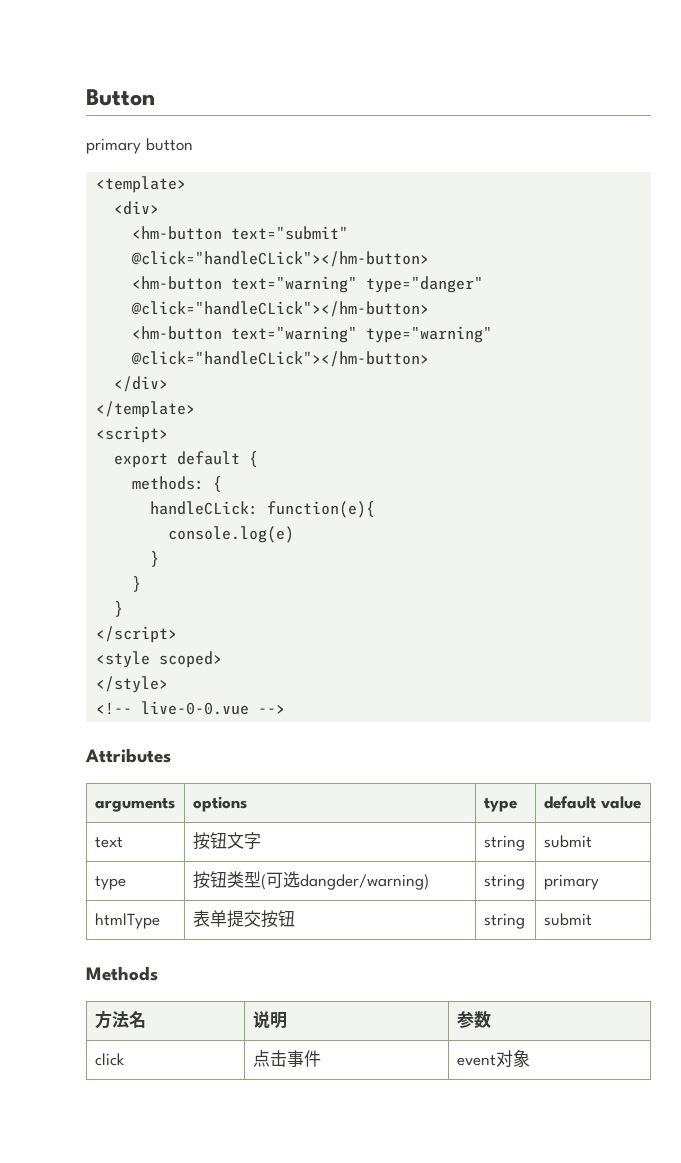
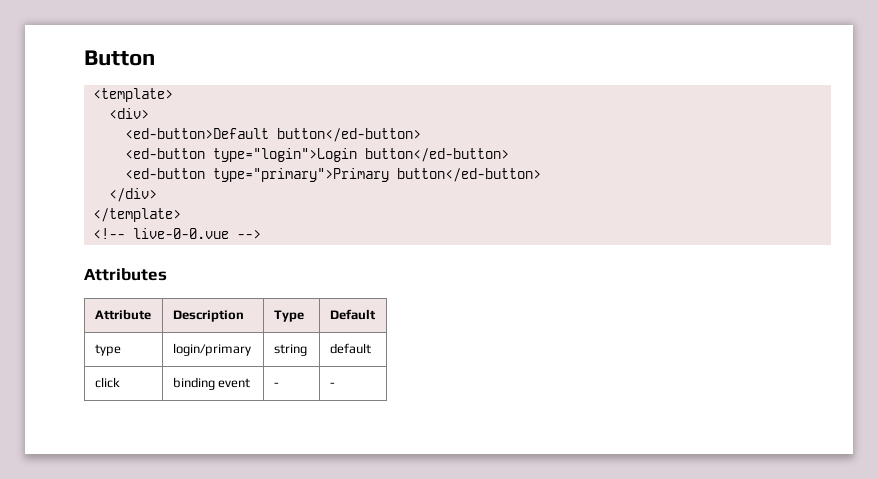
- primary button
- <hm-button text="submit" @click="handleCLick"></hm-button>
- <hm-button text="warning" type="danger" @click="handleCLick"></hm-button>
- <hm-button text="warning" type="warning" @click="handleCLick"></hm-button>
+ <ed-button>Default button</ed-button>
+ <ed-button type="login">Login button</ed-button>
+ <ed-button type="primary">Primary button</ed-button>
  </div>
  </template>
- <script>
- export default {
- methods: {
- handleCLick: function(e){
- console.log(e)
- }
- }
- }
- </script>
- <style scoped>
- </style>
  <!-- live-0-0.vue -->
  Attributes
- arguments | options | type | default value
- text | 按钮文字 | string | submit
- type | 按钮类型(可选dangder/warning) | string | primary
- htmlType | 表单提交按钮 | string | submit
- Methods
- 方法名 | 说明 | 参数
- click | 点击事件 | event对象
+ Attribute | Description | Type | Default
+ type | login/primary | string | default
+ click | binding event | - | -

